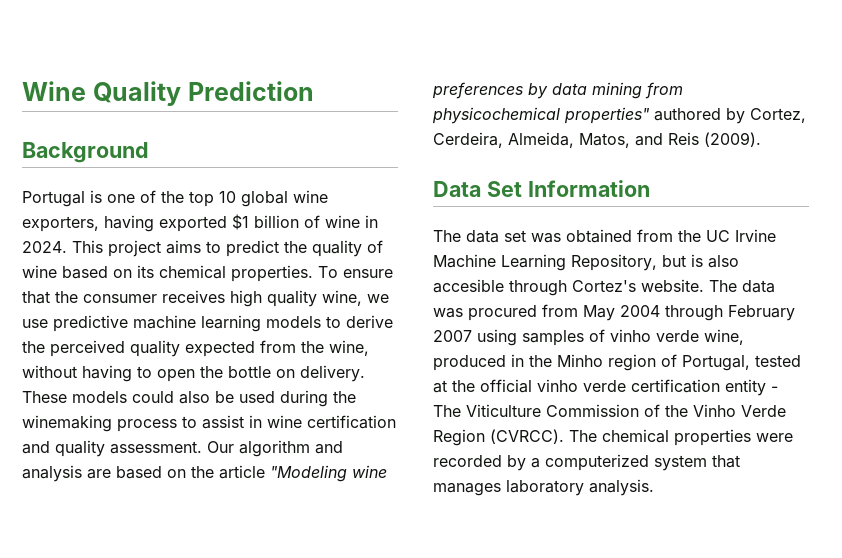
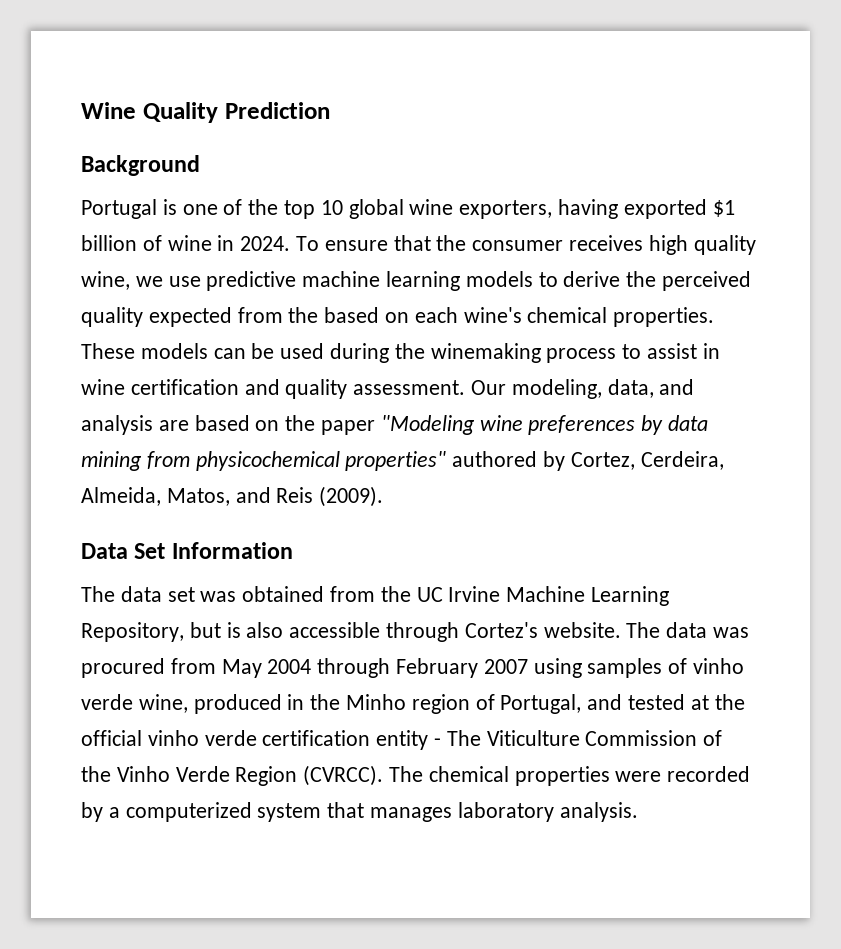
- This project aims to predict the quality of wine based on its chemical properties.
- To ensure that the consumer receives high quality wine, we use predictive machine learning models to derive the perceived quality expected from the wine, without having to open the bottle on delivery. These models could also be used during the winemaking process to assist in wine certification and quality assessment.
+ To ensure that the consumer receives high quality wine, we use predictive machine learning models to derive the perceived quality expected from the based on each wine's chemical properties. These models can be used during the winemaking process to assist in wine certification and quality assessment.
- Our algorithm and analysis are based on the article "Modeling wine preferences by data mining from physicochemical properties" authored by Cortez, Cerdeira, Almeida, Matos, and Reis (2009).
+ Our modeling, data, and analysis are based on the paper "Modeling wine preferences by data mining from physicochemical properties" authored by Cortez, Cerdeira, Almeida, Matos, and Reis (2009).
- The data set was obtained from the UC Irvine Machine Learning Repository, but is also accesible through Cortez's website.
+ The data set was obtained from the UC Irvine Machine Learning Repository, but is also accessible through Cortez's website.
- The data was procured from May 2004 through February 2007 using samples of vinho verde wine, produced in the Minho region of Portugal, tested at the official vinho verde certification entity - The Viticulture Commission of the Vinho Verde Region (CVRCC).
+ The data was procured from May 2004 through February 2007 using samples of vinho verde wine, produced in the Minho region of Portugal, and tested at the official vinho verde certification entity - The Viticulture Commission of the Vinho Verde Region (CVRCC).

